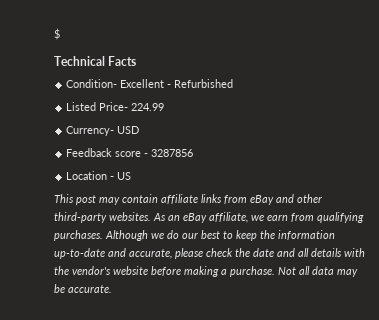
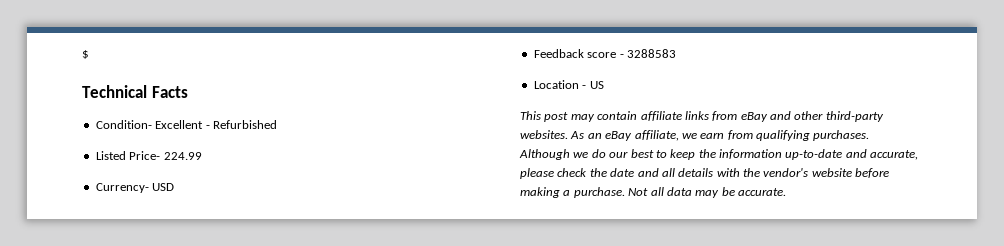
- Feedback score - 3287856
+ Feedback score - 3288583

